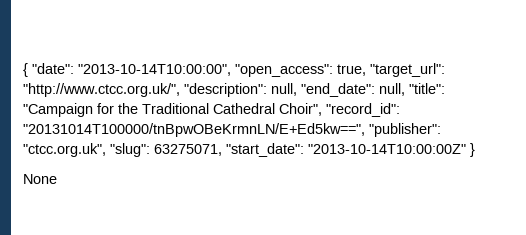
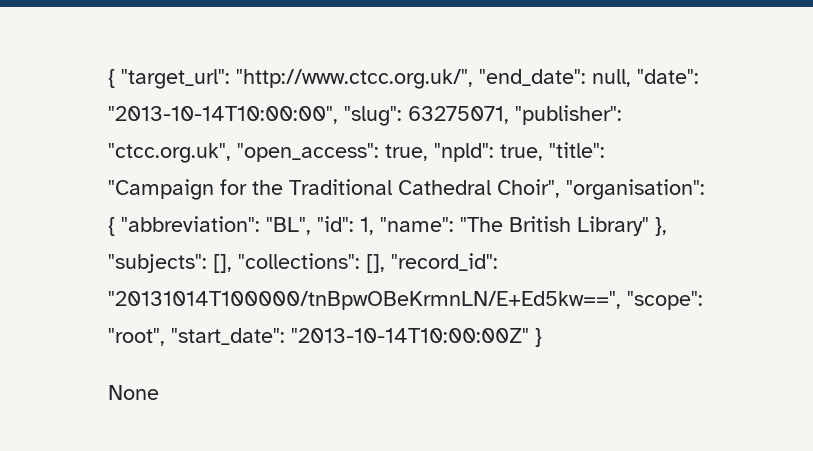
- { "date": "2013-10-14T10:00:00", "open_access": true, "target_url": "http://www.ctcc.org.uk/", "description": null, "end_date": null, "title": "Campaign for the Traditional Cathedral Choir", "record_id": "20131014T100000/tnBpwOBeKrmnLN/E+Ed5kw==", "publisher": "ctcc.org.uk", "slug": 63275071, "start_date": "2013-10-14T10:00:00Z" }
+ { "target_url": "http://www.ctcc.org.uk/", "end_date": null, "date": "2013-10-14T10:00:00", "slug": 63275071, "publisher": "ctcc.org.uk", "open_access": true, "npld": true, "title": "Campaign for the Traditional Cathedral Choir", "organisation": { "abbreviation": "BL", "id": 1, "name": "The British Library" }, "subjects": [], "collections": [], "record_id": "20131014T100000/tnBpwOBeKrmnLN/E+Ed5kw==", "scope": "root", "start_date": "2013-10-14T10:00:00Z" }

